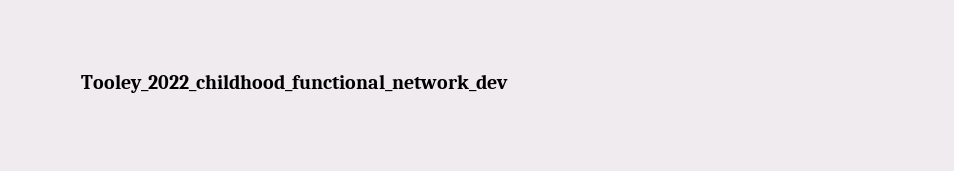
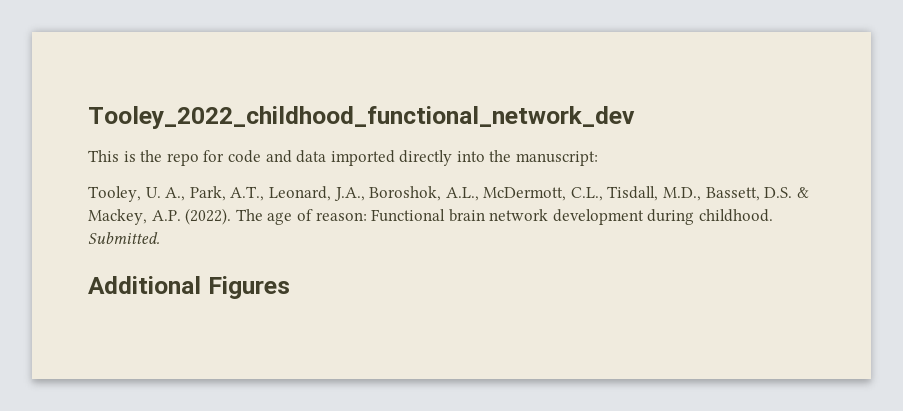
+ This is the repo for code and data imported directly into the manuscript:
+ Tooley, U. A., Park, A.T., Leonard, J.A., Boroshok, A.L., McDermott, C.L., Tisdall, M.D., Bassett, D.S. & Mackey, A.P. (2022). The age of reason: Functional brain network development during childhood. Submitted.
+ Additional Figures

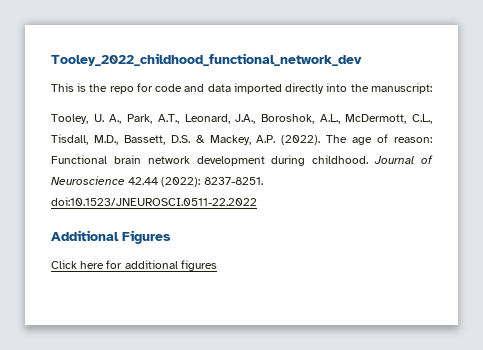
- Submitted.
+ Journal of Neuroscience 42.44 (2022): 8237-8251. doi:10.1523/JNEUROSCI.0511-22.2022
  Additional Figures
+ Click here for additional figures

